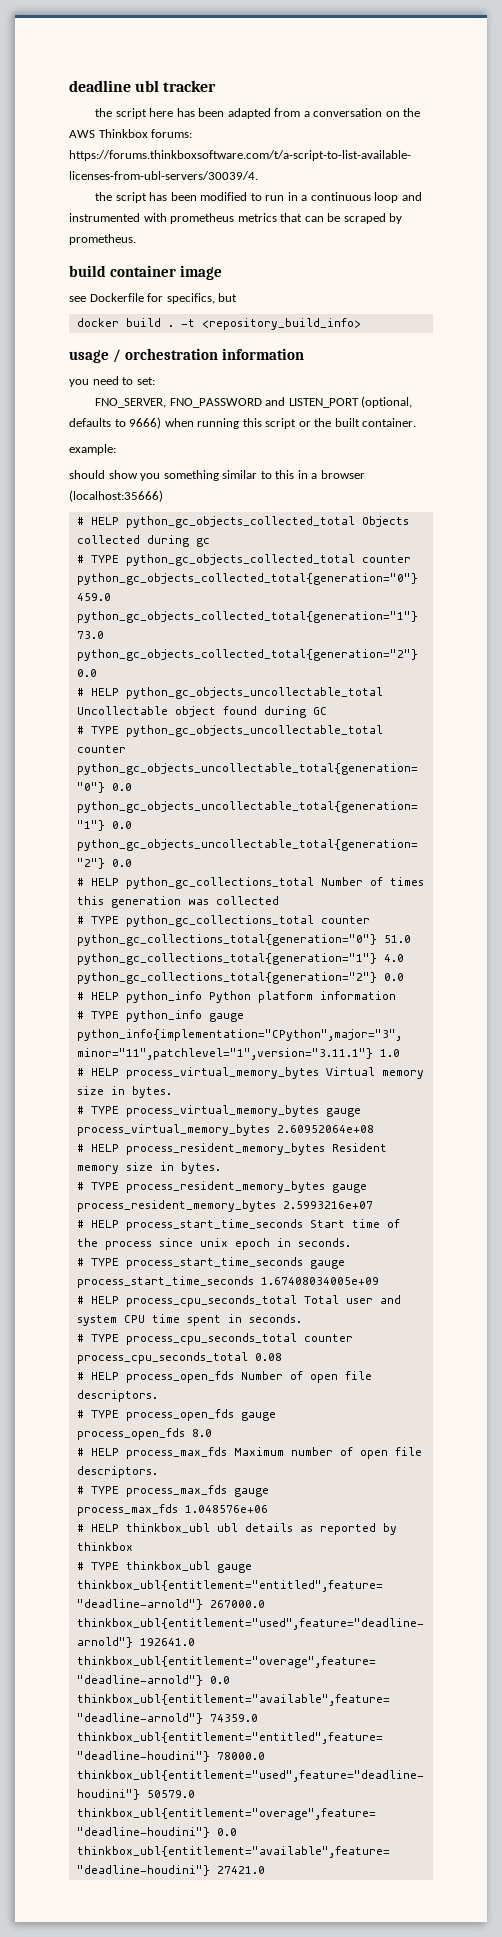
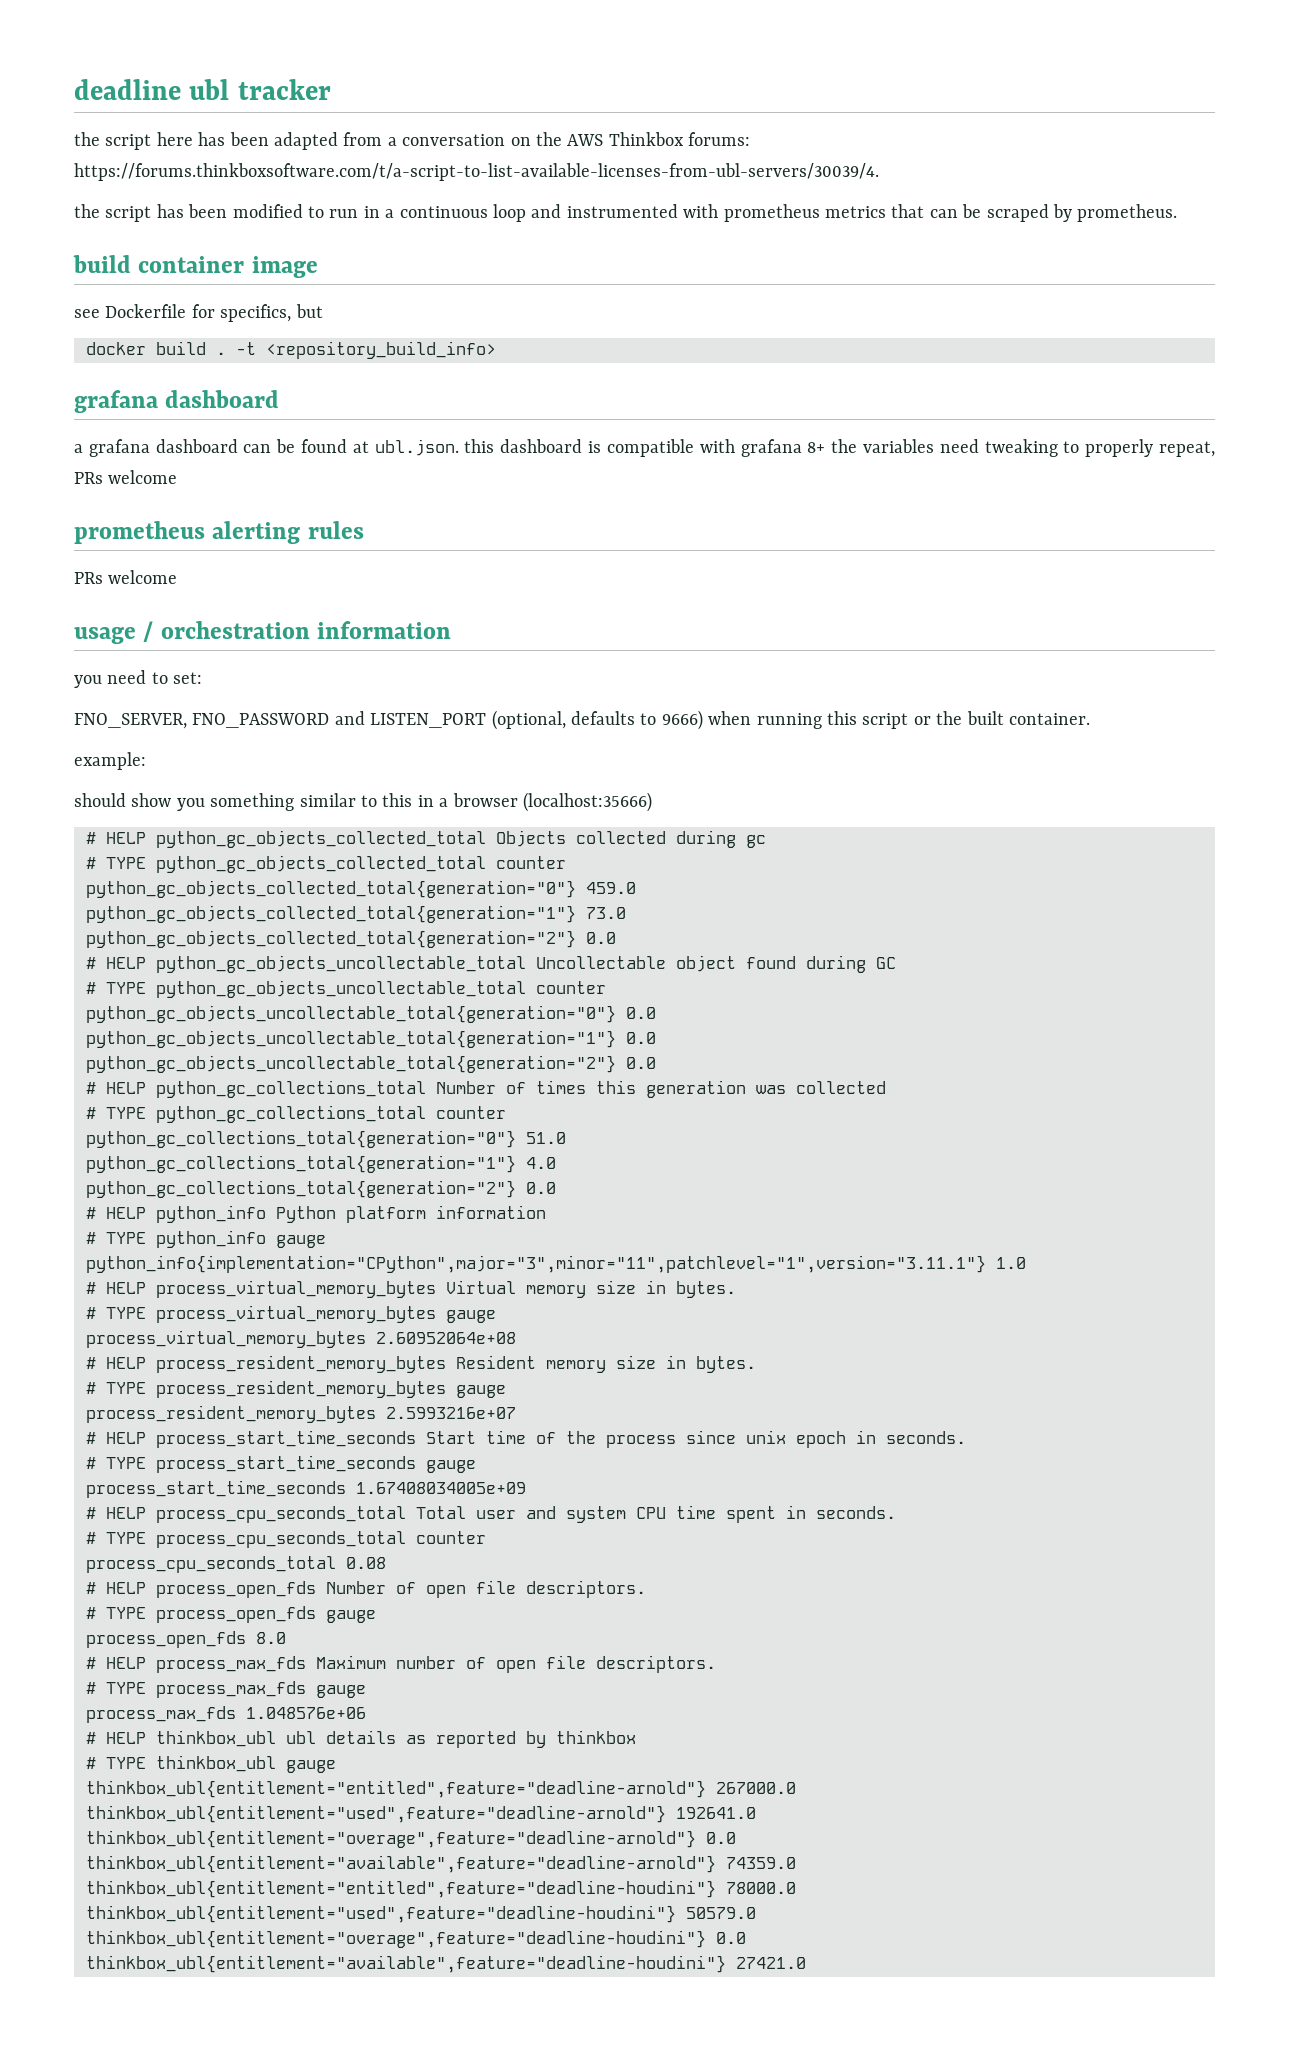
  -t <repository_build_info>
+ grafana dashboard
+ a grafana dashboard can be found at ubl.json. this dashboard is compatible with grafana 8+ the variables need tweaking to properly repeat, PRs welcome
+ prometheus alerting rules
+ PRs welcome

